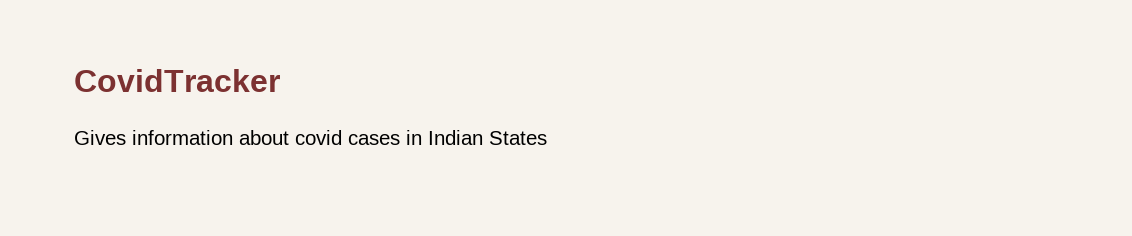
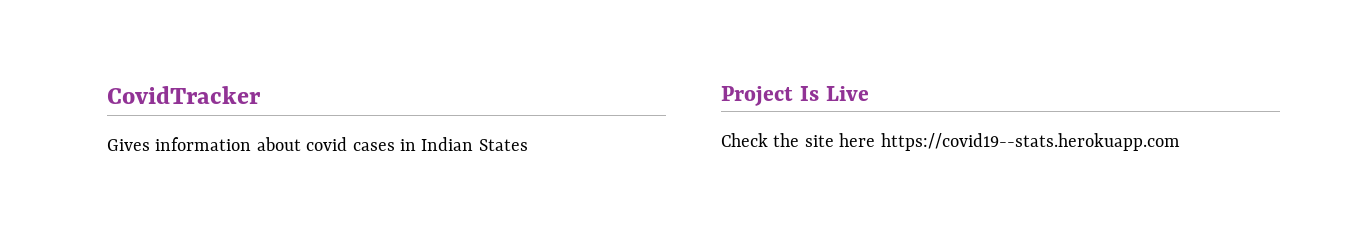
+ Project Is Live
+ Check the site here https://covid19--stats.herokuapp.com

